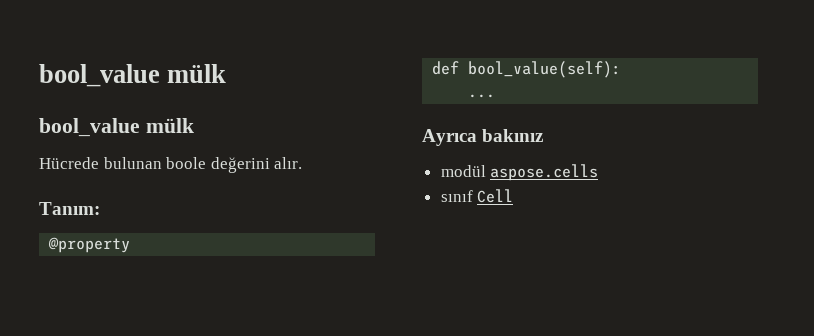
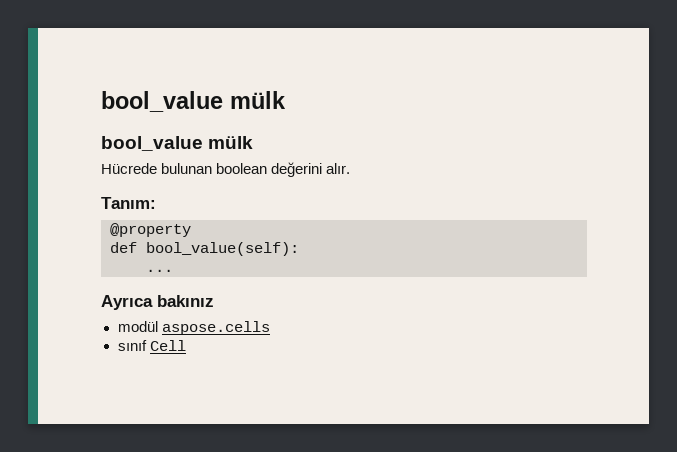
- Hücrede bulunan boole değerini alır.
+ Hücrede bulunan boolean değerini alır.

